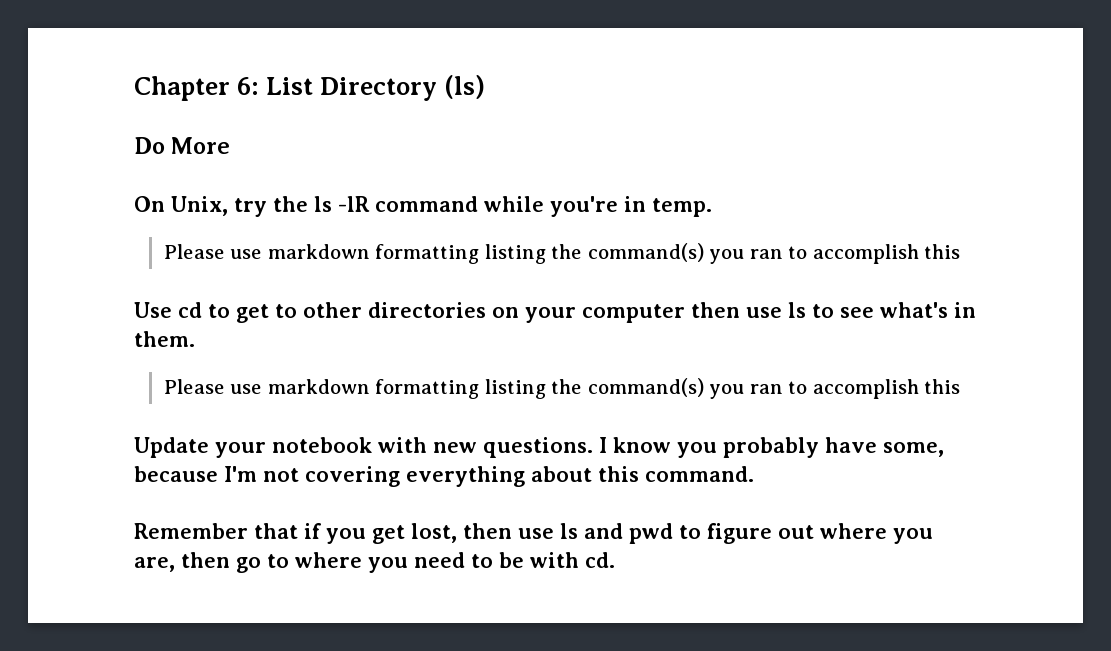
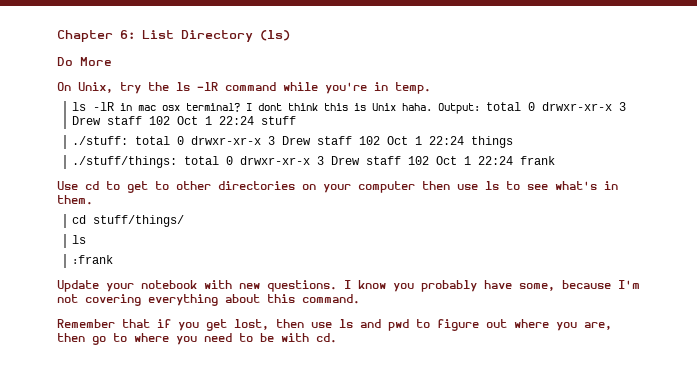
  On Unix, try the ls -lR command while you're in temp.
- Please use markdown formatting listing the command(s) you ran to accomplish this
+ ls -lR in mac osx terminal? I dont think this is Unix haha. Output: total 0 drwxr-xr-x 3 Drew staff 102 Oct 1 22:24 stuff
+ ./stuff: total 0 drwxr-xr-x 3 Drew staff 102 Oct 1 22:24 things
+ ./stuff/things: total 0 drwxr-xr-x 3 Drew staff 102 Oct 1 22:24 frank
  Use cd to get to other directories on your computer then use ls to see what's in them.
- Please use markdown formatting listing the command(s) you ran to accomplish this
+ cd stuff/things/
+ ls
+ :frank

